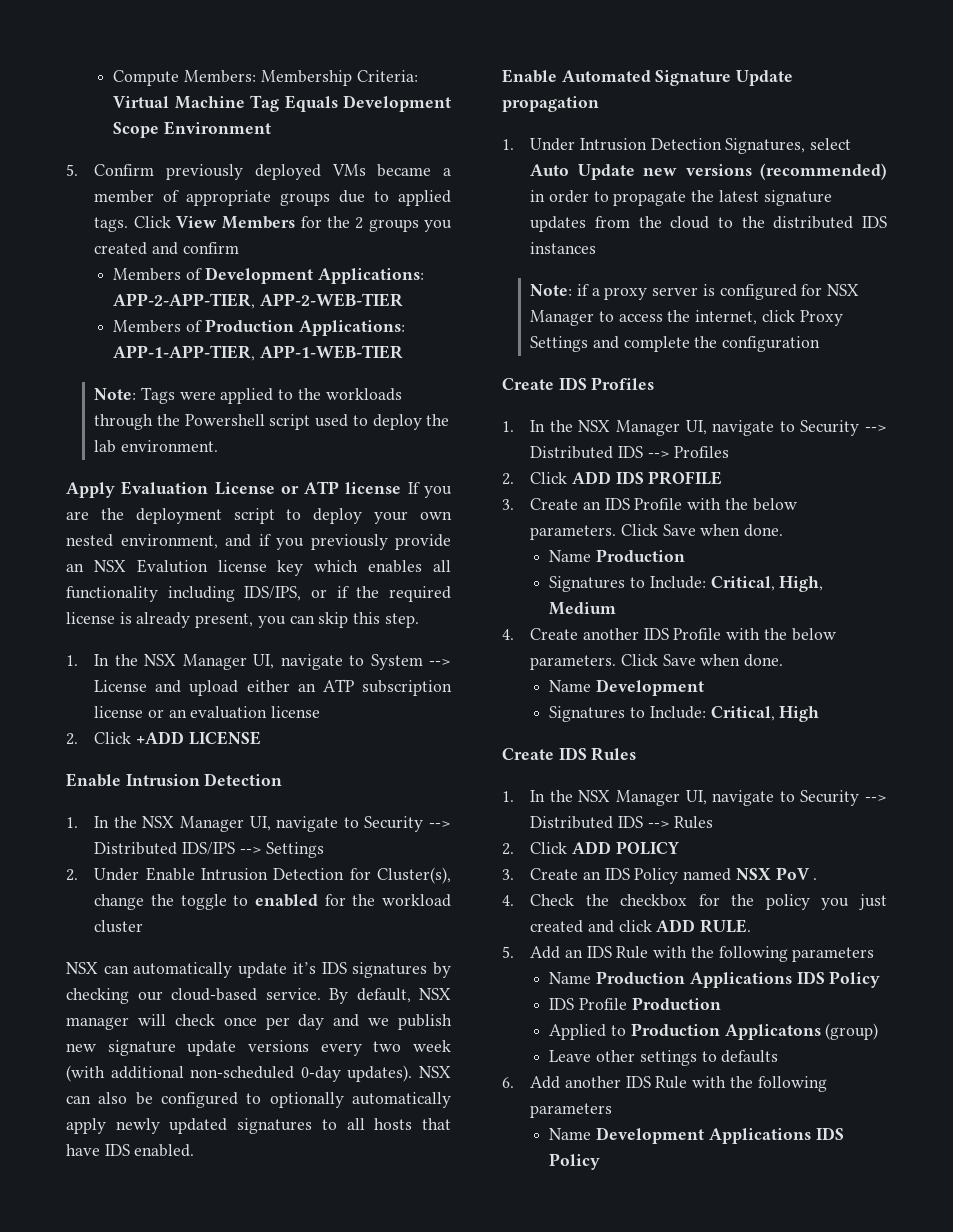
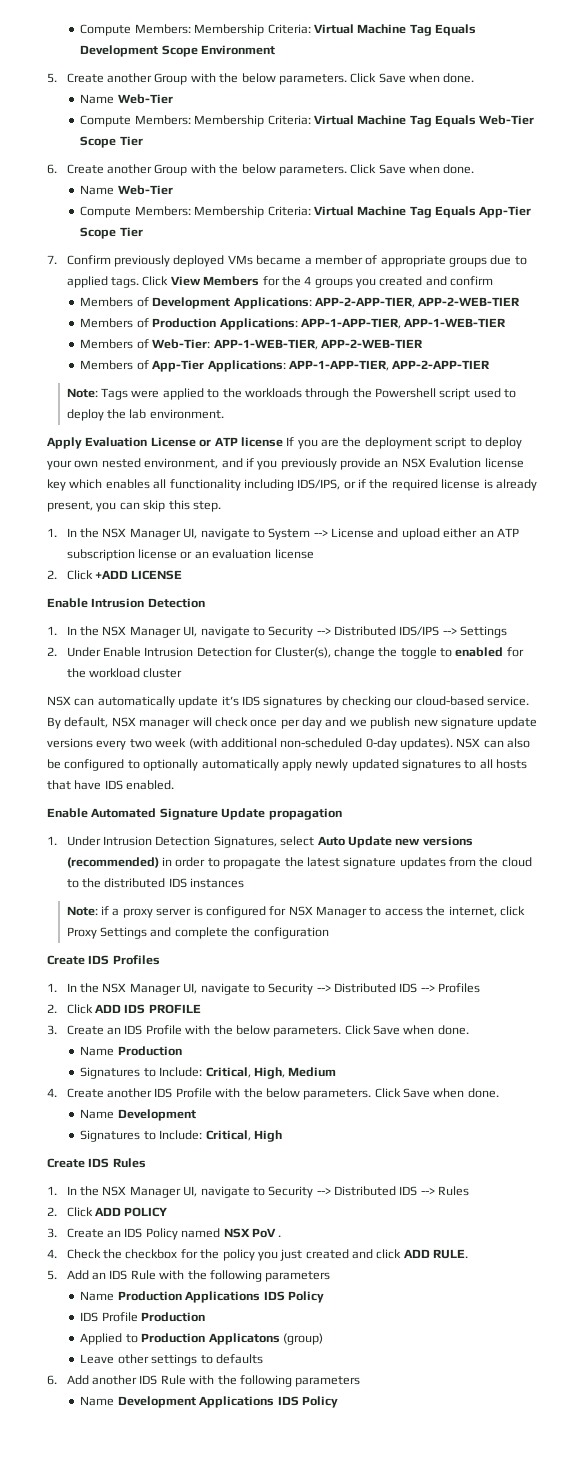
- 5. Confirm previously deployed VMs became a member of appropriate groups due to applied tags.
+ 5. Create another Group with the below parameters. Click Save when done.
+ Name Web-Tier
+ Compute Members: Membership Criteria: Virtual Machine Tag Equals Web-Tier Scope Tier
+ 6. Create another Group with the below parameters. Click Save when done.
+ Name Web-Tier
+ Compute Members: Membership Criteria: Virtual Machine Tag Equals App-Tier Scope Tier
+ 7. Confirm previously deployed VMs became a member of appropriate groups due to applied tags.
- Click View Members for the 2 groups you created and confirm
+ Click View Members for the 4 groups you created and confirm
+ Members of Web-Tier: APP-1-WEB-TIER, APP-2-WEB-TIER
+ Members of App-Tier Applications: APP-1-APP-TIER, APP-2-APP-TIER

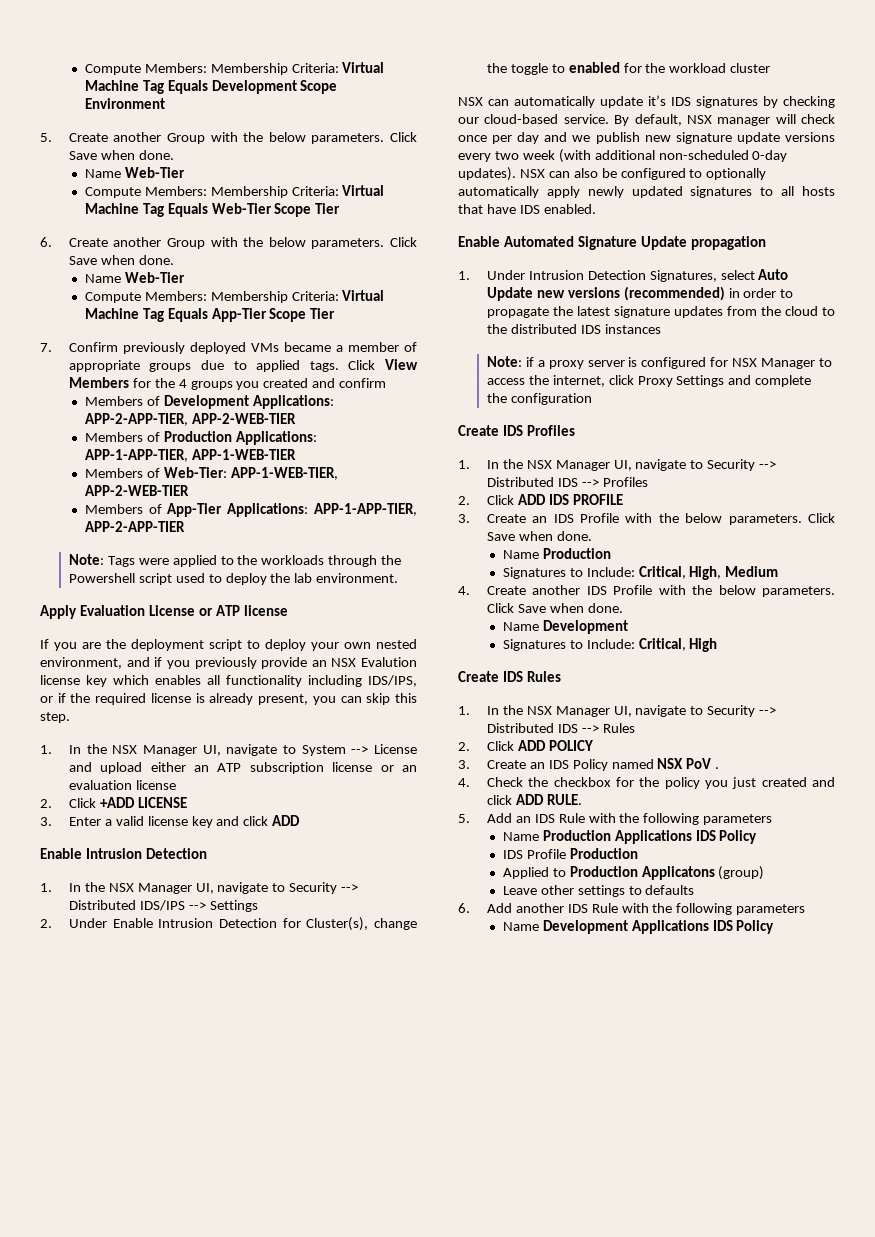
- Apply Evaluation License or ATP license If you are the deployment script to deploy your own nested environment, and if you previously provide an NSX Evalution license key which enables all functionality including IDS/IPS, or if the required license is already present, you can skip this step.
+ Apply Evaluation License or ATP license
+ If you are the deployment script to deploy your own nested environment, and if you previously provide an NSX Evalution license key which enables all functionality including IDS/IPS, or if the required license is already present, you can skip this step.
+ 3. Enter a valid license key and click ADD

